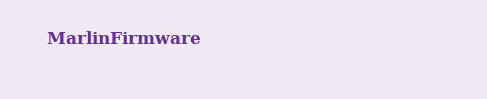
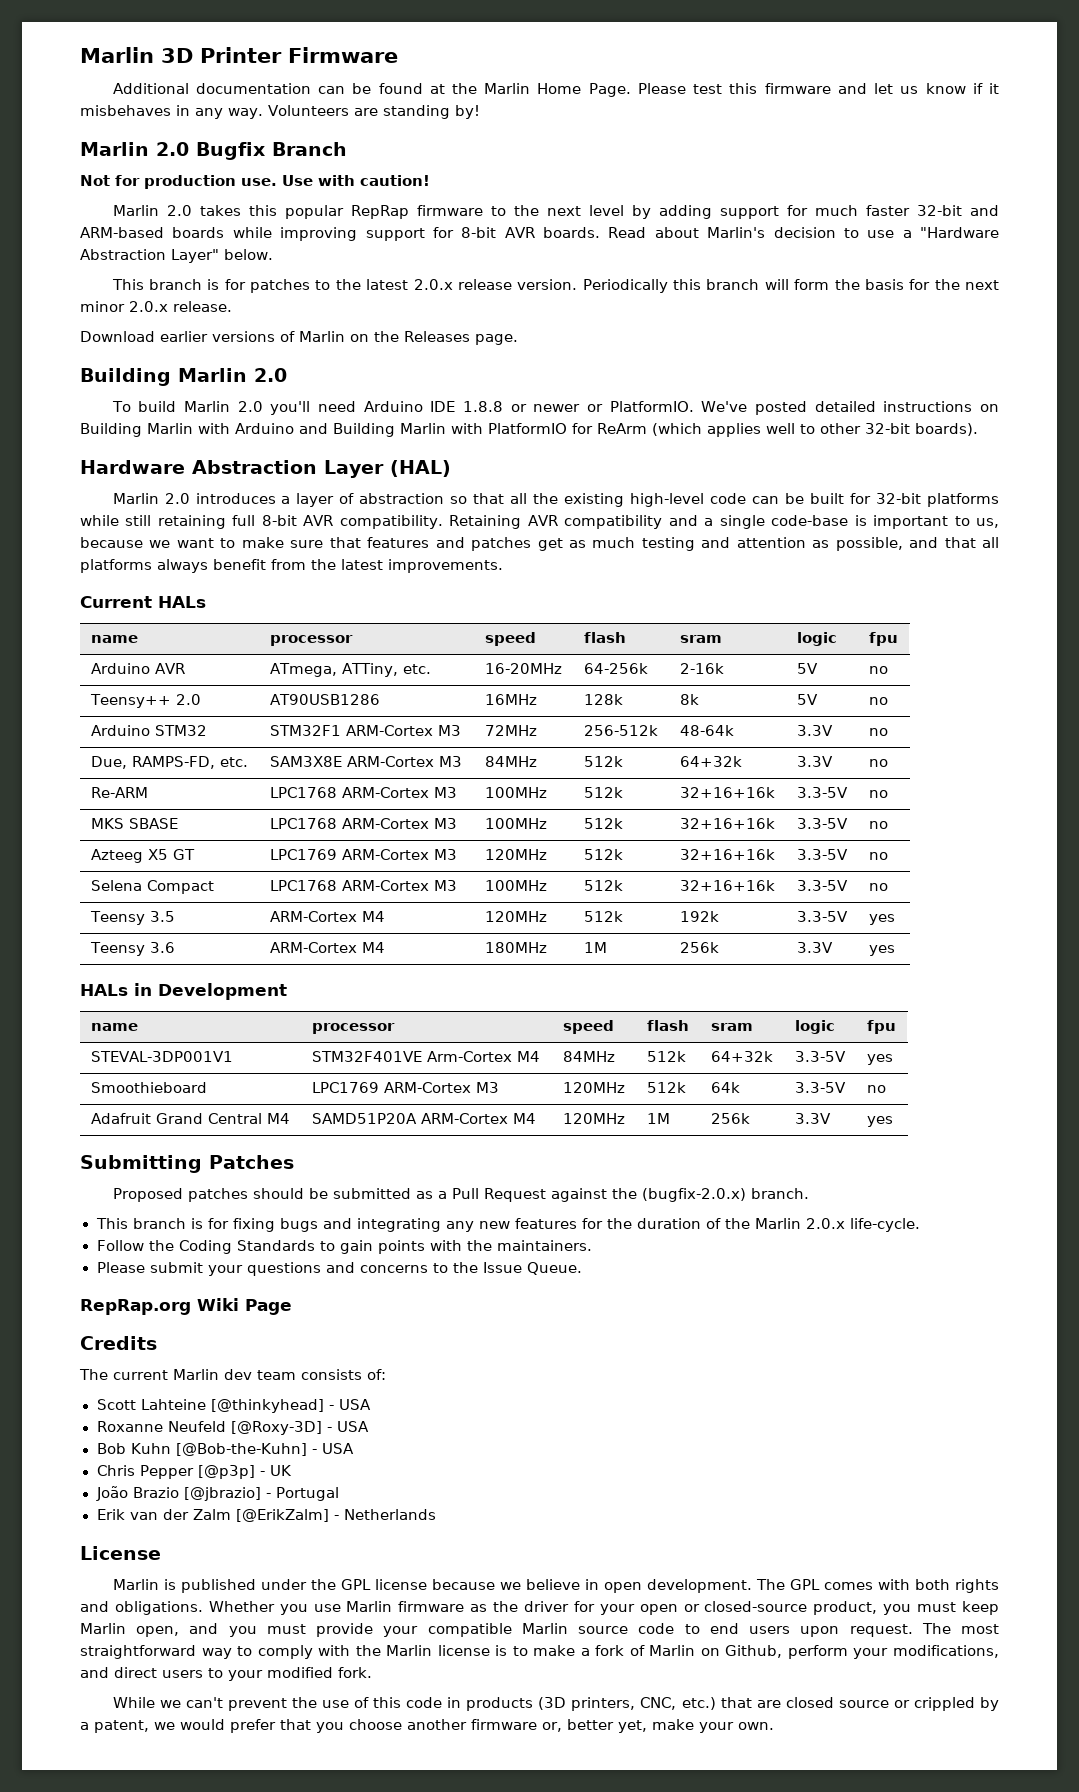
- MarlinFirmware
+ Marlin 3D Printer Firmware
+ Additional documentation can be found at the Marlin Home Page. Please test this firmware and let us know if it misbehaves in any way. Volunteers are standing by!
+ Marlin 2.0 Bugfix Branch
+ Not for production use. Use with caution!
+ Marlin 2.0 takes this popular RepRap firmware to the next level by adding support for much faster 32-bit and ARM-based boards while improving support for 8-bit AVR boards. Read about Marlin's decision to use a "Hardware Abstraction Layer" below.
+ This branch is for patches to the latest 2.0.x release version. Periodically this branch will form the basis for the next minor 2.0.x release.
+ Download earlier versions of Marlin on the Releases page.
+ Building Marlin 2.0
+ To build Marlin 2.0 you'll need Arduino IDE 1.8.8 or newer or PlatformIO. We've posted detailed instructions on Building Marlin with Arduino and Building Marlin with PlatformIO for ReArm (which applies well to other 32-bit boards).
+ Hardware Abstraction Layer (HAL)
+ Marlin 2.0 introduces a layer of abstraction so that all the existing high-level code can be built for 32-bit platforms while still retaining full 8-bit AVR compatibility. Retaining AVR compatibility and a single code-base is important to us, because we want to make sure that features and patches get as much testing and attention as possible, and that all platforms always benefit from the latest improvements.
+ Current HALs
+ name | processor | speed | flash | sram | logic | fpu
+ Arduino AVR | ATmega, ATTiny, etc. | 16-20MHz | 64-256k | 2-16k | 5V | no
+ Teensy++ 2.0 | AT90USB1286 | 16MHz | 128k | 8k | 5V | no
+ Arduino STM32 | STM32F1 ARM-Cortex M3 | 72MHz | 256-512k | 48-64k | 3.3V | no
+ Due, RAMPS-FD, etc. | SAM3X8E ARM-Cortex M3 | 84MHz | 512k | 64+32k | 3.3V | no
+ Re-ARM | LPC1768 ARM-Cortex M3 | 100MHz | 512k | 32+16+16k | 3.3-5V | no
+ MKS SBASE | LPC1768 ARM-Cortex M3 | 100MHz | 512k | 32+16+16k | 3.3-5V | no
+ Azteeg X5 GT | LPC1769 ARM-Cortex M3 | 120MHz | 512k | 32+16+16k | 3.3-5V | no
+ Selena Compact | LPC1768 ARM-Cortex M3 | 100MHz | 512k | 32+16+16k | 3.3-5V | no
+ Teensy 3.5 | ARM-Cortex M4 | 120MHz | 512k | 192k | 3.3-5V | yes
+ Teensy 3.6 | ARM-Cortex M4 | 180MHz | 1M | 256k | 3.3V | yes
+ HALs in Development
+ name | processor | speed | flash | sram | logic | fpu
+ STEVAL-3DP001V1 | STM32F401VE Arm-Cortex M4 | 84MHz | 512k | 64+32k | 3.3-5V | yes
+ Smoothieboard | LPC1769 ARM-Cortex M3 | 120MHz | 512k | 64k | 3.3-5V | no
+ Adafruit Grand Central M4 | SAMD51P20A ARM-Cortex M4 | 120MHz | 1M | 256k | 3.3V | yes
+ Submitting Patches
+ Proposed patches should be submitted as a Pull Request against the (bugfix-2.0.x) branch.
+ This branch is for fixing bugs and integrating any new features for the duration of the Marlin 2.0.x life-cycle.
+ Follow the Coding Standards to gain points with the maintainers.
+ Please submit your questions and concerns to the Issue Queue.
+ RepRap.org Wiki Page
+ Credits
+ The current Marlin dev team consists of:
+ Scott Lahteine [@thinkyhead] - USA
+ Roxanne Neufeld [@Roxy-3D] - USA
+ Bob Kuhn [@Bob-the-Kuhn] - USA
+ Chris Pepper [@p3p] - UK
+ João Brazio [@jbrazio] - Portugal
+ Erik van der Zalm [@ErikZalm] - Netherlands
+ License
+ Marlin is published under the GPL license because we believe in open development. The GPL comes with both rights and obligations. Whether you use Marlin firmware as the driver for your open or closed-source product, you must keep Marlin open, and you must provide your compatible Marlin source code to end users upon request. The most straightforward way to comply with the Marlin license is to make a fork of Marlin on Github, perform your modifications, and direct users to your modified fork.
+ While we can't prevent the use of this code in products (3D printers, CNC, etc.) that are closed source or crippled by a patent, we would prefer that you choose another firmware or, better yet, make your own.

